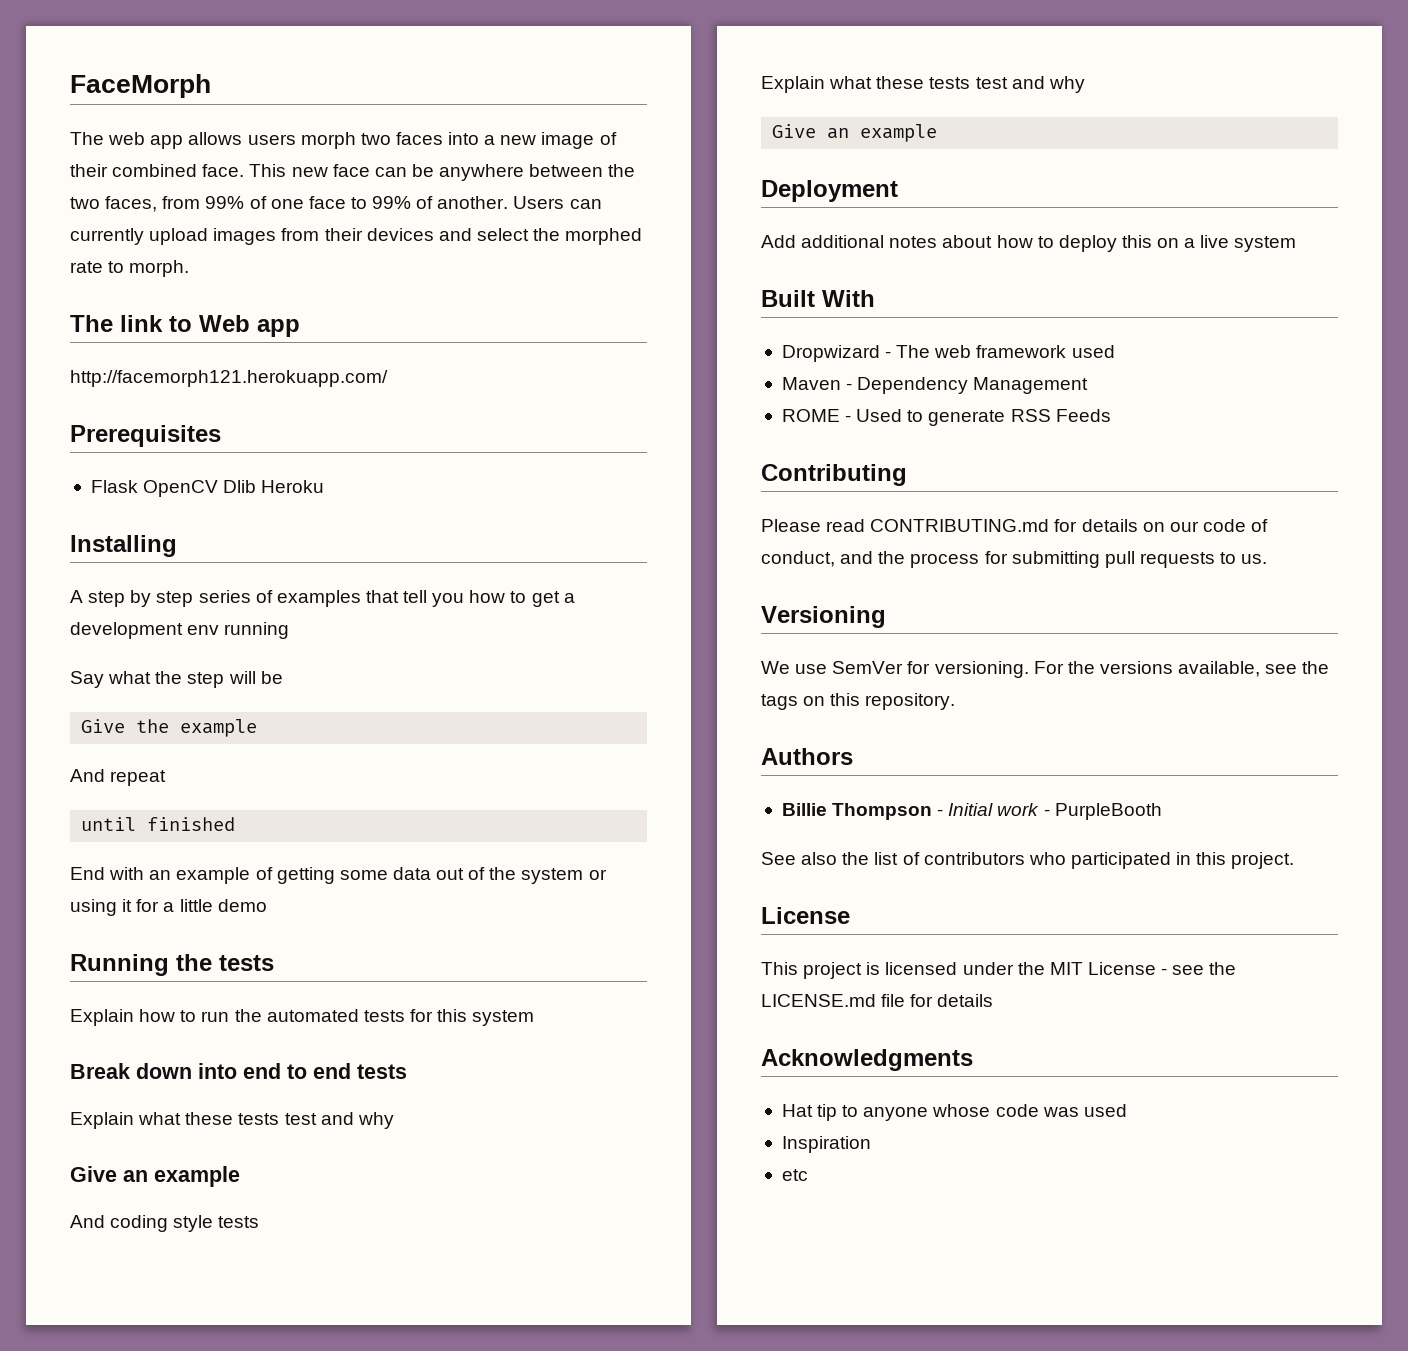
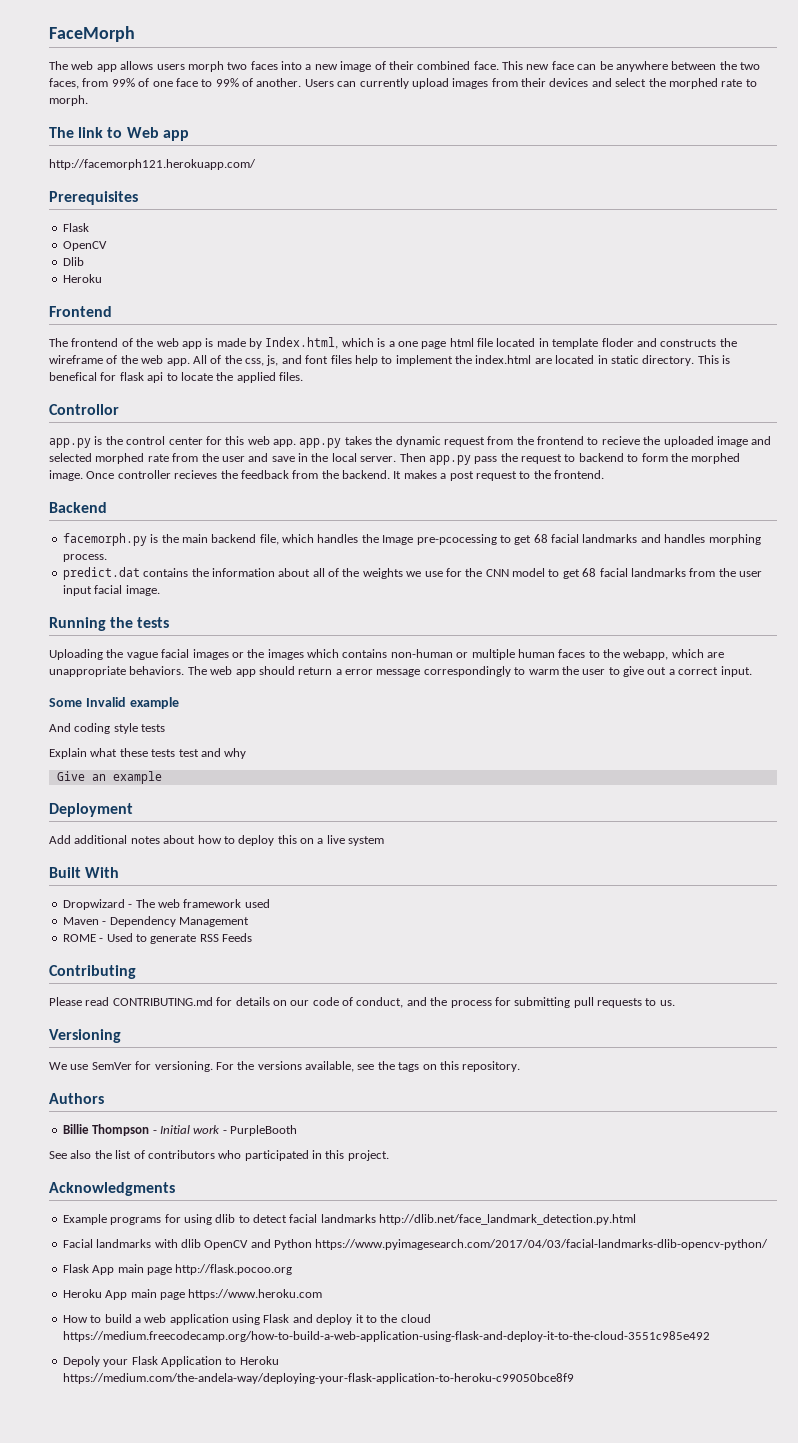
  Prerequisites
- Flask OpenCV Dlib Heroku
+ Flask
+ OpenCV
+ Dlib
+ Heroku
- Installing
- A step by step series of examples that tell you how to get a development env running
- Say what the step will be
- Give the example
- And repeat
- until finished
- End with an example of getting some data out of the system or using it for a little demo
+ Frontend
+ The frontend of the web app is made by Index.html, which is a one page html file located in template floder and constructs the wireframe of the web app. All of the css, js, and font files help to implement the index.html are located in static directory. This is benefical for flask api to locate the applied files.
+ Controllor
+ app.py is the control center for this web app. app.py takes the dynamic request from the frontend to recieve the uploaded image and selected morphed rate from the user and save in the local server. Then app.py pass the request to backend to form the morphed image. Once controller recieves the feedback from the backend. It makes a post request to the frontend.
+ Backend
+ facemorph.py is the main backend file, which handles the Image pre-pcocessing to get 68 facial landmarks and handles morphing process.
+ predict.dat contains the information about all of the weights we use for the CNN model to get 68 facial landmarks from the user input facial image.
  Running the tests
- Explain how to run the automated tests for this system
- Break down into end to end tests
- Explain what these tests test and why
- Give an example
+ Uploading the vague facial images or the images which contains non-human or multiple human faces to the webapp, which are unappropriate behaviors. The web app should return a error message correspondingly to warm the user to give out a correct input.
+ Some Invalid example
  See also the list of contributors who participated in this project.
- License
- This project is licensed under the MIT License - see the LICENSE.md file for details
  Acknowledgments
- Hat tip to anyone whose code was used
- Inspiration
- etc
+ Example programs for using dlib to detect facial landmarks http://dlib.net/face_landmark_detection.py.html
+ Facial landmarks with dlib OpenCV and Python https://www.pyimagesearch.com/2017/04/03/facial-landmarks-dlib-opencv-python/
+ Flask App main page http://flask.pocoo.org
+ Heroku App main page https://www.heroku.com
+ How to build a web application using Flask and deploy it to the cloud https://medium.freecodecamp.org/how-to-build-a-web-application-using-flask-and-deploy-it-to-the-cloud-3551c985e492
+ Depoly your Flask Application to Heroku https://medium.com/the-andela-way/deploying-your-flask-application-to-heroku-c99050bce8f9

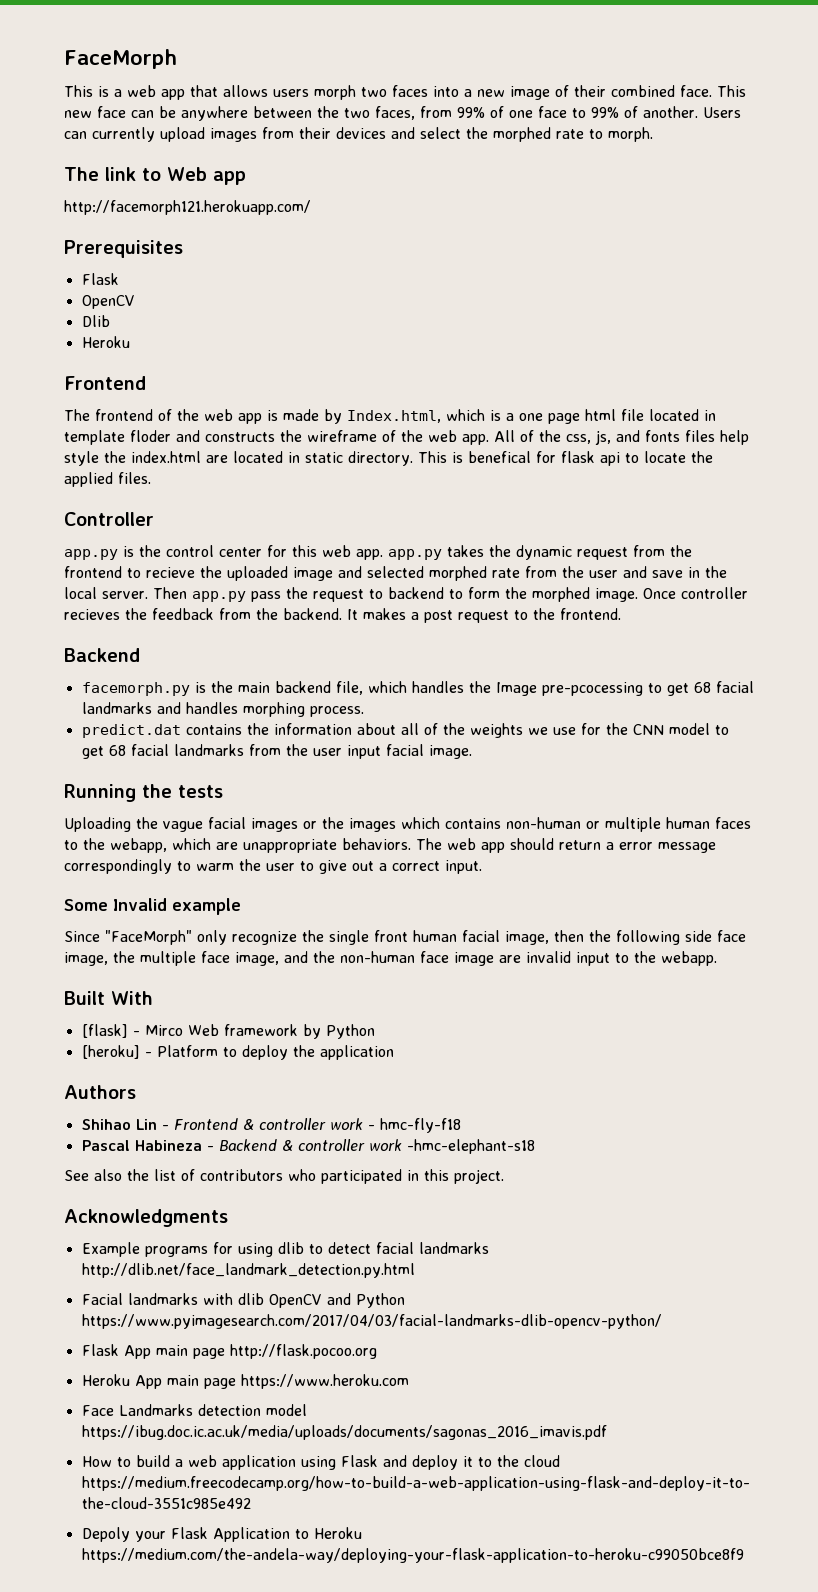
- The web app allows users morph two faces into a new image of their combined face.
+ This is a web app that allows users morph two faces into a new image of their combined face.
- All of the css, js, and font files help to implement the index.html are located in static directory.
+ All of the css, js, and fonts files help style the index.html are located in static directory.
- Controllor
+ Controller
- And coding style tests
- Explain what these tests test and why
- Give an example
- Deployment
- Add additional notes about how to deploy this on a live system
+ Since "FaceMorph" only recognize the single front human facial image, then the following side face image, the multiple face image, and the non-human face image are invalid input to the webapp.
  Built With
- Dropwizard - The web framework used
- Maven - Dependency Management
- ROME - Used to generate RSS Feeds
- Contributing
- Please read CONTRIBUTING.md for details on our code of conduct, and the process for submitting pull requests to us.
- Versioning
- We use SemVer for versioning. For the versions available, see the tags on this repository.
+ [flask] - Mirco Web framework by Python
+ [heroku] - Platform to deploy the application
  Authors
- Billie Thompson - Initial work - PurpleBooth
+ Shihao Lin - Frontend & controller work - hmc-fly-f18
+ Pascal Habineza - Backend & controller work -hmc-elephant-s18
+ Face Landmarks detection model https://ibug.doc.ic.ac.uk/media/uploads/documents/sagonas_2016_imavis.pdf

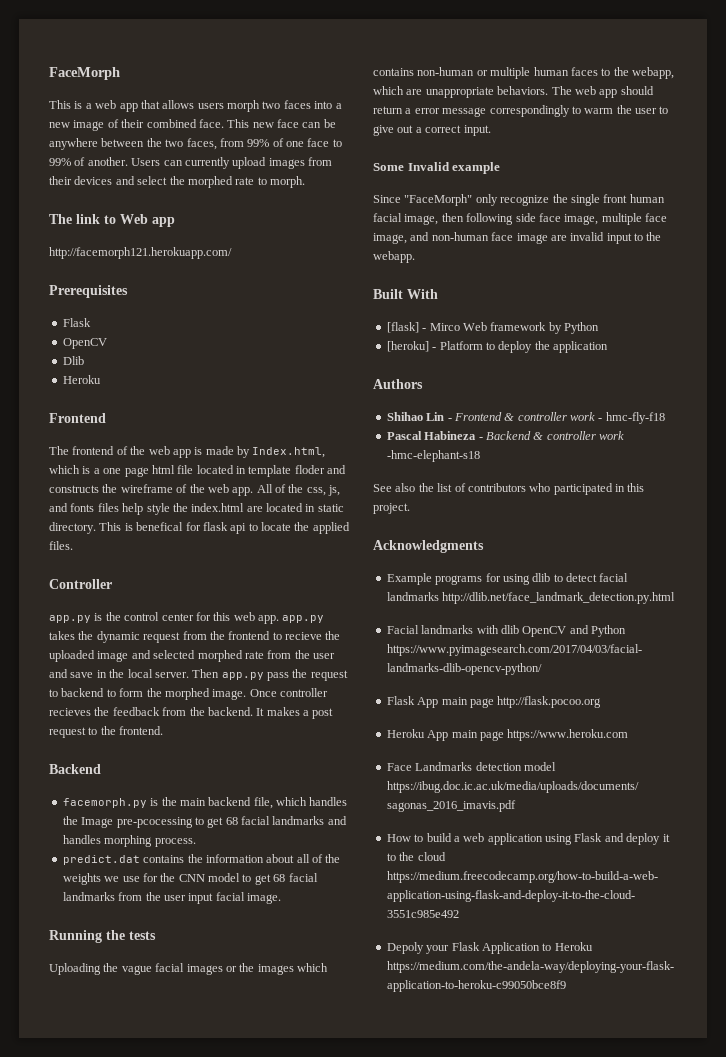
- Since "FaceMorph" only recognize the single front human facial image, then the following side face image, the multiple face image, and the non-human face image are invalid input to the webapp.
+ Since "FaceMorph" only recognize the single front human facial image, then following side face image, multiple face image, and non-human face image are invalid input to the webapp.

